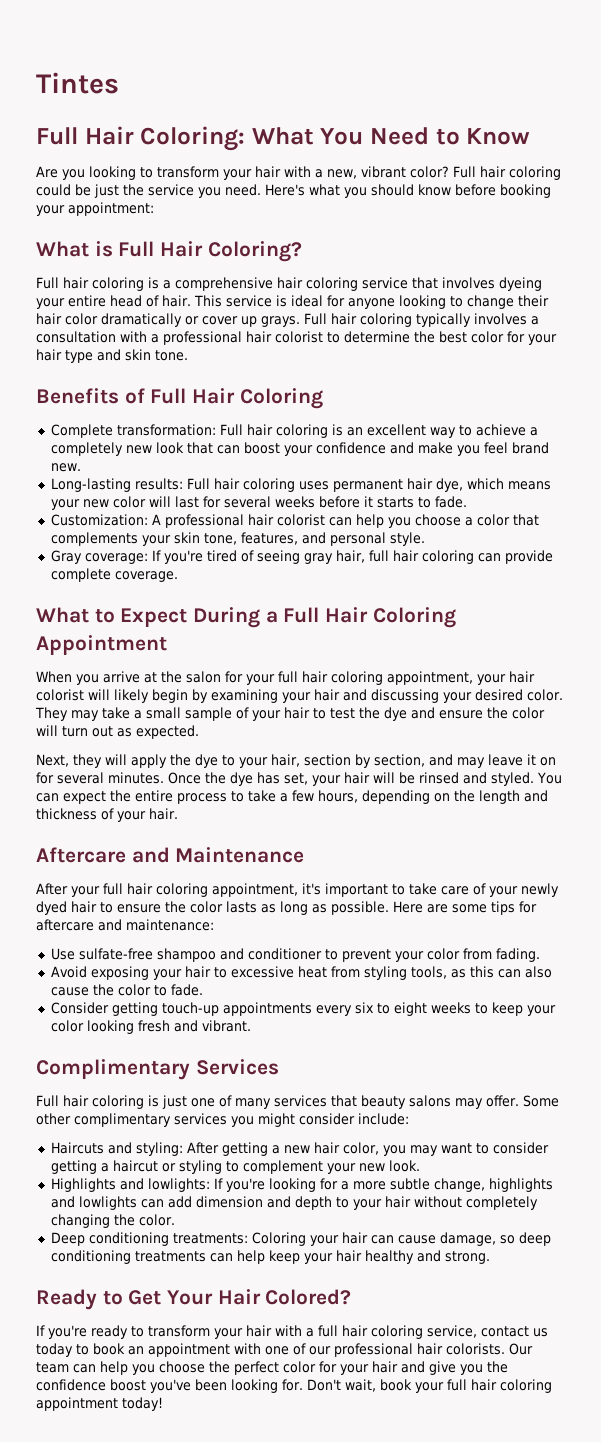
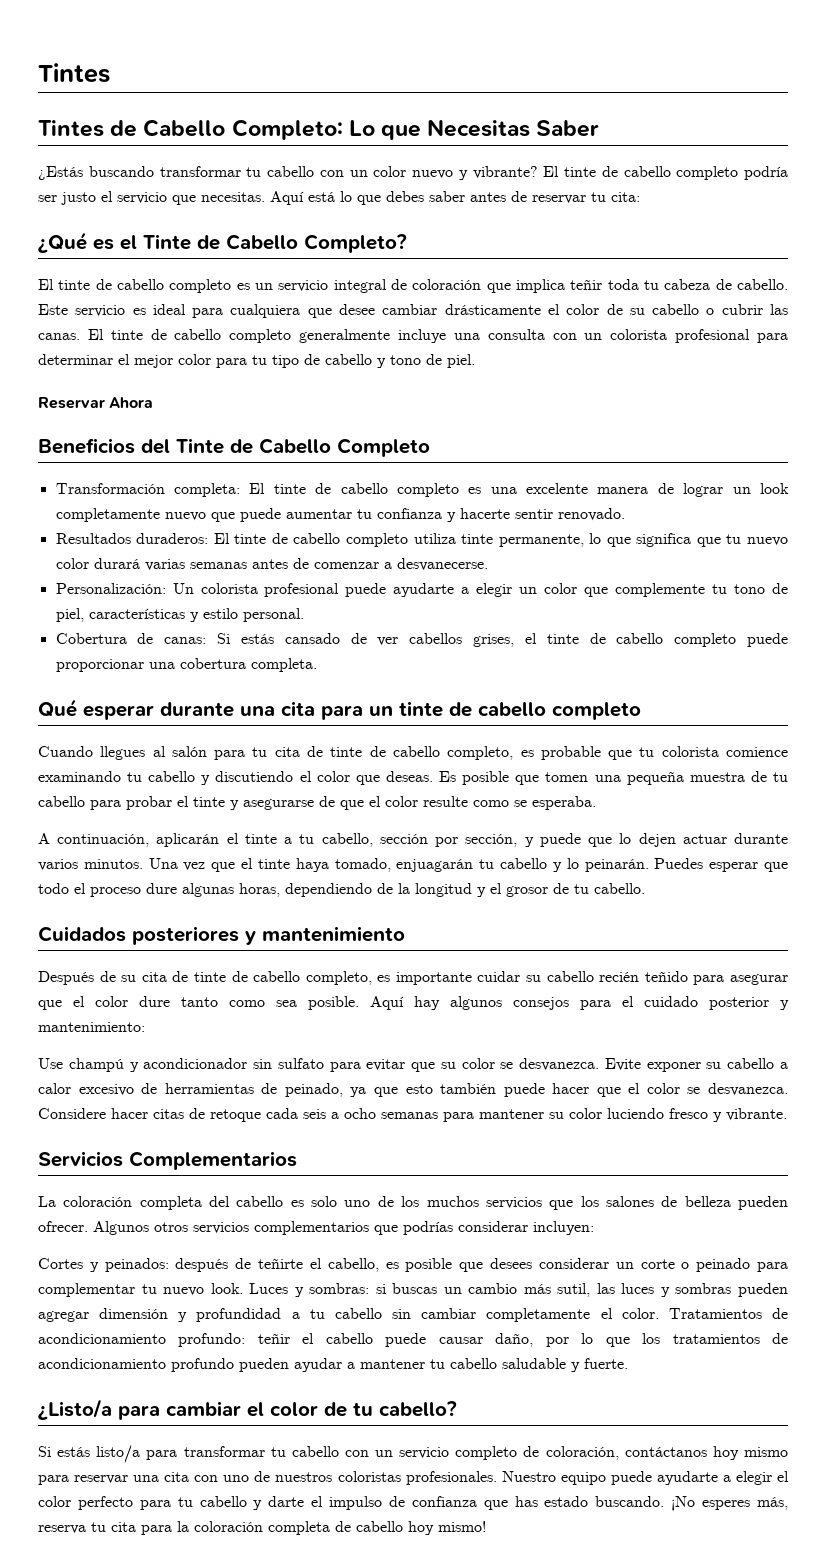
- Full Hair Coloring: What You Need to Know
- Are you looking to transform your hair with a new, vibrant color? Full hair coloring could be just the service you need. Here's what you should know before booking your appointment:
- What is Full Hair Coloring?
- Full hair coloring is a comprehensive hair coloring service that involves dyeing your entire head of hair. This service is ideal for anyone looking to change their hair color dramatically or cover up grays. Full hair coloring typically involves a consultation with a professional hair colorist to determine the best color for your hair type and skin tone.
- Benefits of Full Hair Coloring
- Complete transformation: Full hair coloring is an excellent way to achieve a completely new look that can boost your confidence and make you feel brand new.
- Long-lasting results: Full hair coloring uses permanent hair dye, which means your new color will last for several weeks before it starts to fade.
- Customization: A professional hair colorist can help you choose a color that complements your skin tone, features, and personal style.
- Gray coverage: If you're tired of seeing gray hair, full hair coloring can provide complete coverage.
- What to Expect During a Full Hair Coloring Appointment
- When you arrive at the salon for your full hair coloring appointment, your hair colorist will likely begin by examining your hair and discussing your desired color. They may take a small sample of your hair to test the dye and ensure the color will turn out as expected.
- Next, they will apply the dye to your hair, section by section, and may leave it on for several minutes. Once the dye has set, your hair will be rinsed and styled. You can expect the entire process to take a few hours, depending on the length and thickness of your hair.
- Aftercare and Maintenance
- After your full hair coloring appointment, it's important to take care of your newly dyed hair to ensure the color lasts as long as possible. Here are some tips for aftercare and maintenance:
- Use sulfate-free shampoo and conditioner to prevent your color from fading.
- Avoid exposing your hair to excessive heat from styling tools, as this can also cause the color to fade.
- Consider getting touch-up appointments every six to eight weeks to keep your color looking fresh and vibrant.
- Complimentary Services
- Full hair coloring is just one of many services that beauty salons may offer. Some other complimentary services you might consider include:
- Haircuts and styling: After getting a new hair color, you may want to consider getting a haircut or styling to complement your new look.
- Highlights and lowlights: If you're looking for a more subtle change, highlights and lowlights can add dimension and depth to your hair without completely changing the color.
- Deep conditioning treatments: Coloring your hair can cause damage, so deep conditioning treatments can help keep your hair healthy and strong.
- Ready to Get Your Hair Colored?
- If you're ready to transform your hair with a full hair coloring service, contact us today to book an appointment with one of our professional hair colorists. Our team can help you choose the perfect color for your hair and give you the confidence boost you've been looking for. Don't wait, book your full hair coloring appointment today!
+ Tintes de Cabello Completo: Lo que Necesitas Saber
+ ¿Estás buscando transformar tu cabello con un color nuevo y vibrante? El tinte de cabello completo podría ser justo el servicio que necesitas. Aquí está lo que debes saber antes de reservar tu cita:
+ ¿Qué es el Tinte de Cabello Completo?
+ El tinte de cabello completo es un servicio integral de coloración que implica teñir toda tu cabeza de cabello. Este servicio es ideal para cualquiera que desee cambiar drásticamente el color de su cabello o cubrir las canas. El tinte de cabello completo generalmente incluye una consulta con un colorista profesional para determinar el mejor color para tu tipo de cabello y tono de piel.
+ Reservar Ahora
+ Beneficios del Tinte de Cabello Completo
+ Transformación completa: El tinte de cabello completo es una excelente manera de lograr un look completamente nuevo que puede aumentar tu confianza y hacerte sentir renovado.
+ Resultados duraderos: El tinte de cabello completo utiliza tinte permanente, lo que significa que tu nuevo color durará varias semanas antes de comenzar a desvanecerse.
+ Personalización: Un colorista profesional puede ayudarte a elegir un color que complemente tu tono de piel, características y estilo personal.
+ Cobertura de canas: Si estás cansado de ver cabellos grises, el tinte de cabello completo puede proporcionar una cobertura completa.
+ Qué esperar durante una cita para un tinte de cabello completo
+ Cuando llegues al salón para tu cita de tinte de cabello completo, es probable que tu colorista comience examinando tu cabello y discutiendo el color que deseas. Es posible que tomen una pequeña muestra de tu cabello para probar el tinte y asegurarse de que el color resulte como se esperaba.
+ A continuación, aplicarán el tinte a tu cabello, sección por sección, y puede que lo dejen actuar durante varios minutos. Una vez que el tinte haya tomado, enjuagarán tu cabello y lo peinarán. Puedes esperar que todo el proceso dure algunas horas, dependiendo de la longitud y el grosor de tu cabello.
+ Cuidados posteriores y mantenimiento
+ Después de su cita de tinte de cabello completo, es importante cuidar su cabello recién teñido para asegurar que el color dure tanto como sea posible. Aquí hay algunos consejos para el cuidado posterior y mantenimiento:
+ Use champú y acondicionador sin sulfato para evitar que su color se desvanezca. Evite exponer su cabello a calor excesivo de herramientas de peinado, ya que esto también puede hacer que el color se desvanezca. Considere hacer citas de retoque cada seis a ocho semanas para mantener su color luciendo fresco y vibrante.
+ Servicios Complementarios
+ La coloración completa del cabello es solo uno de los muchos servicios que los salones de belleza pueden ofrecer. Algunos otros servicios complementarios que podrías considerar incluyen:
+ Cortes y peinados: después de teñirte el cabello, es posible que desees considerar un corte o peinado para complementar tu nuevo look. Luces y sombras: si buscas un cambio más sutil, las luces y sombras pueden agregar dimensión y profundidad a tu cabello sin cambiar completamente el color. Tratamientos de acondicionamiento profundo: teñir el cabello puede causar daño, por lo que los tratamientos de acondicionamiento profundo pueden ayudar a mantener tu cabello saludable y fuerte.
+ ¿Listo/a para cambiar el color de tu cabello?
+ Si estás listo/a para transformar tu cabello con un servicio completo de coloración, contáctanos hoy mismo para reservar una cita con uno de nuestros coloristas profesionales. Nuestro equipo puede ayudarte a elegir el color perfecto para tu cabello y darte el impulso de confianza que has estado buscando. ¡No esperes más, reserva tu cita para la coloración completa de cabello hoy mismo!

